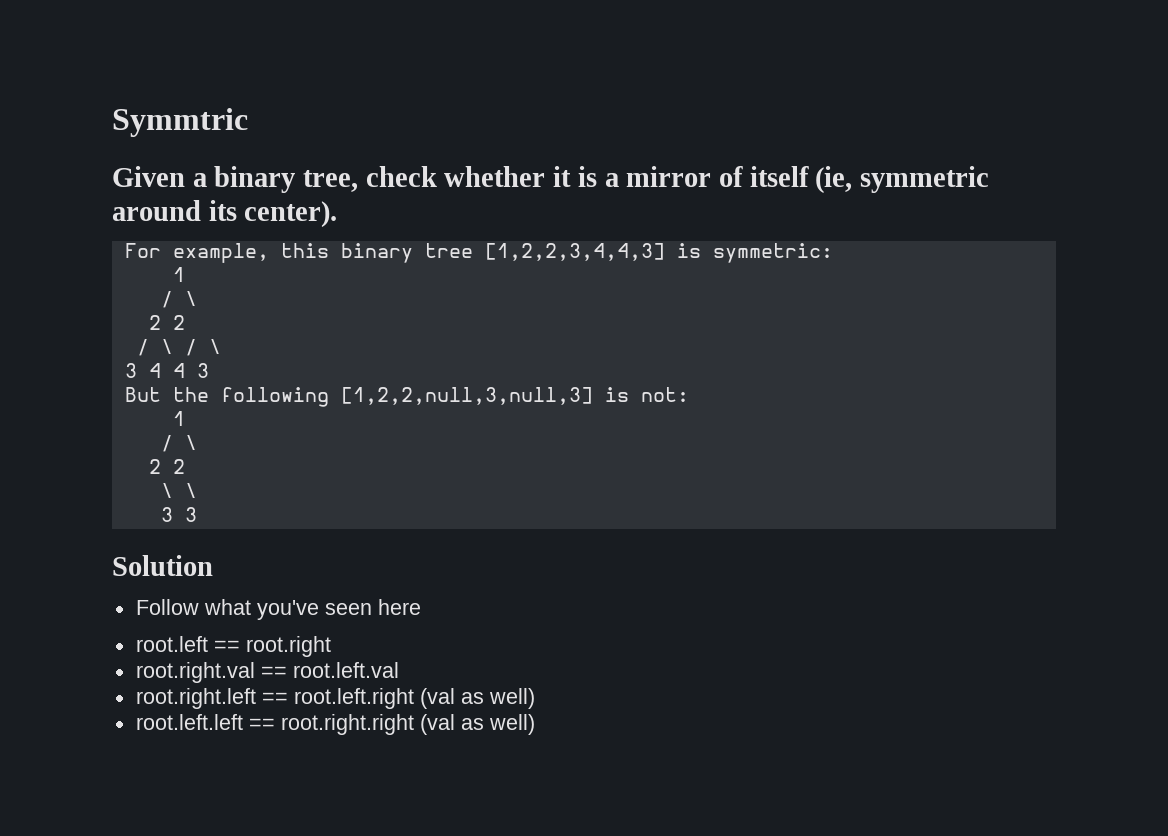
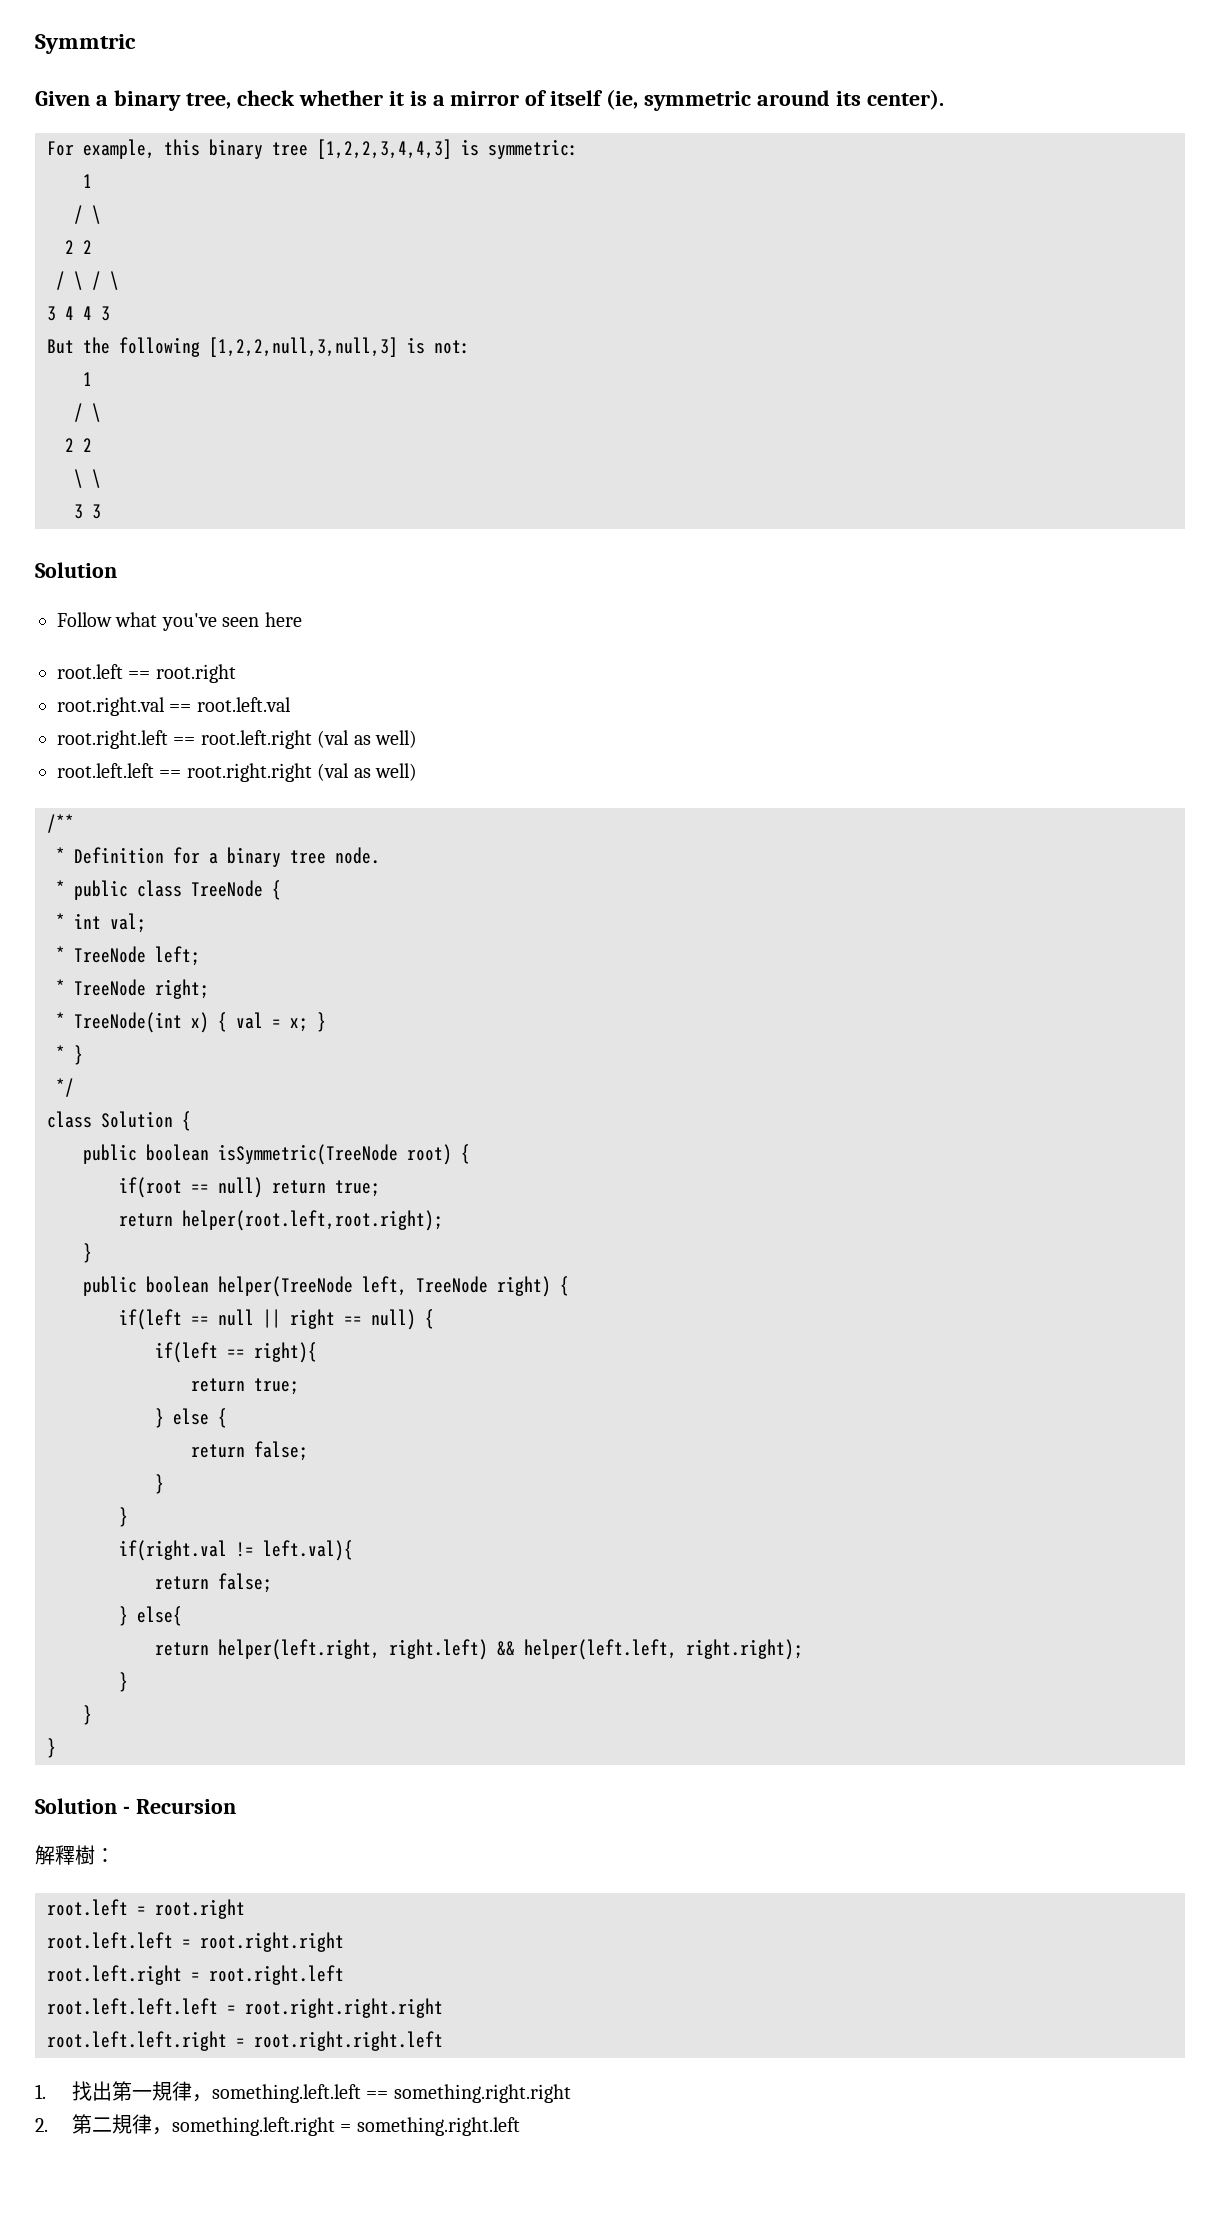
+ /**
+ * Definition for a binary tree node.
+ * public class TreeNode {
+ * int val;
+ * TreeNode left;
+ * TreeNode right;
+ * TreeNode(int x) { val = x; }
+ * }
+ */
+ class Solution {
+ public boolean isSymmetric(TreeNode root) {
+ if(root == null) return true;
+ return helper(root.left,root.right);
+ }
+ public boolean helper(TreeNode left, TreeNode right) {
+ if(left == null || right == null) {
+ if(left == right){
+ return true;
+ } else {
+ return false;
+ }
+ }
+ if(right.val != left.val){
+ return false;
+ } else{
+ return helper(left.right, right.left) && helper(left.left, right.right);
+ }
+ }
+ }
+ Solution - Recursion
+ 解釋樹：
+ root.left = root.right
+ root.left.left = root.right.right
+ root.left.right = root.right.left
+ root.left.left.left = root.right.right.right
+ root.left.left.right = root.right.right.left
+ 1.找出第一規律，something.left.left == something.right.right
+ 2.第二規律，something.left.right = something.right.left

